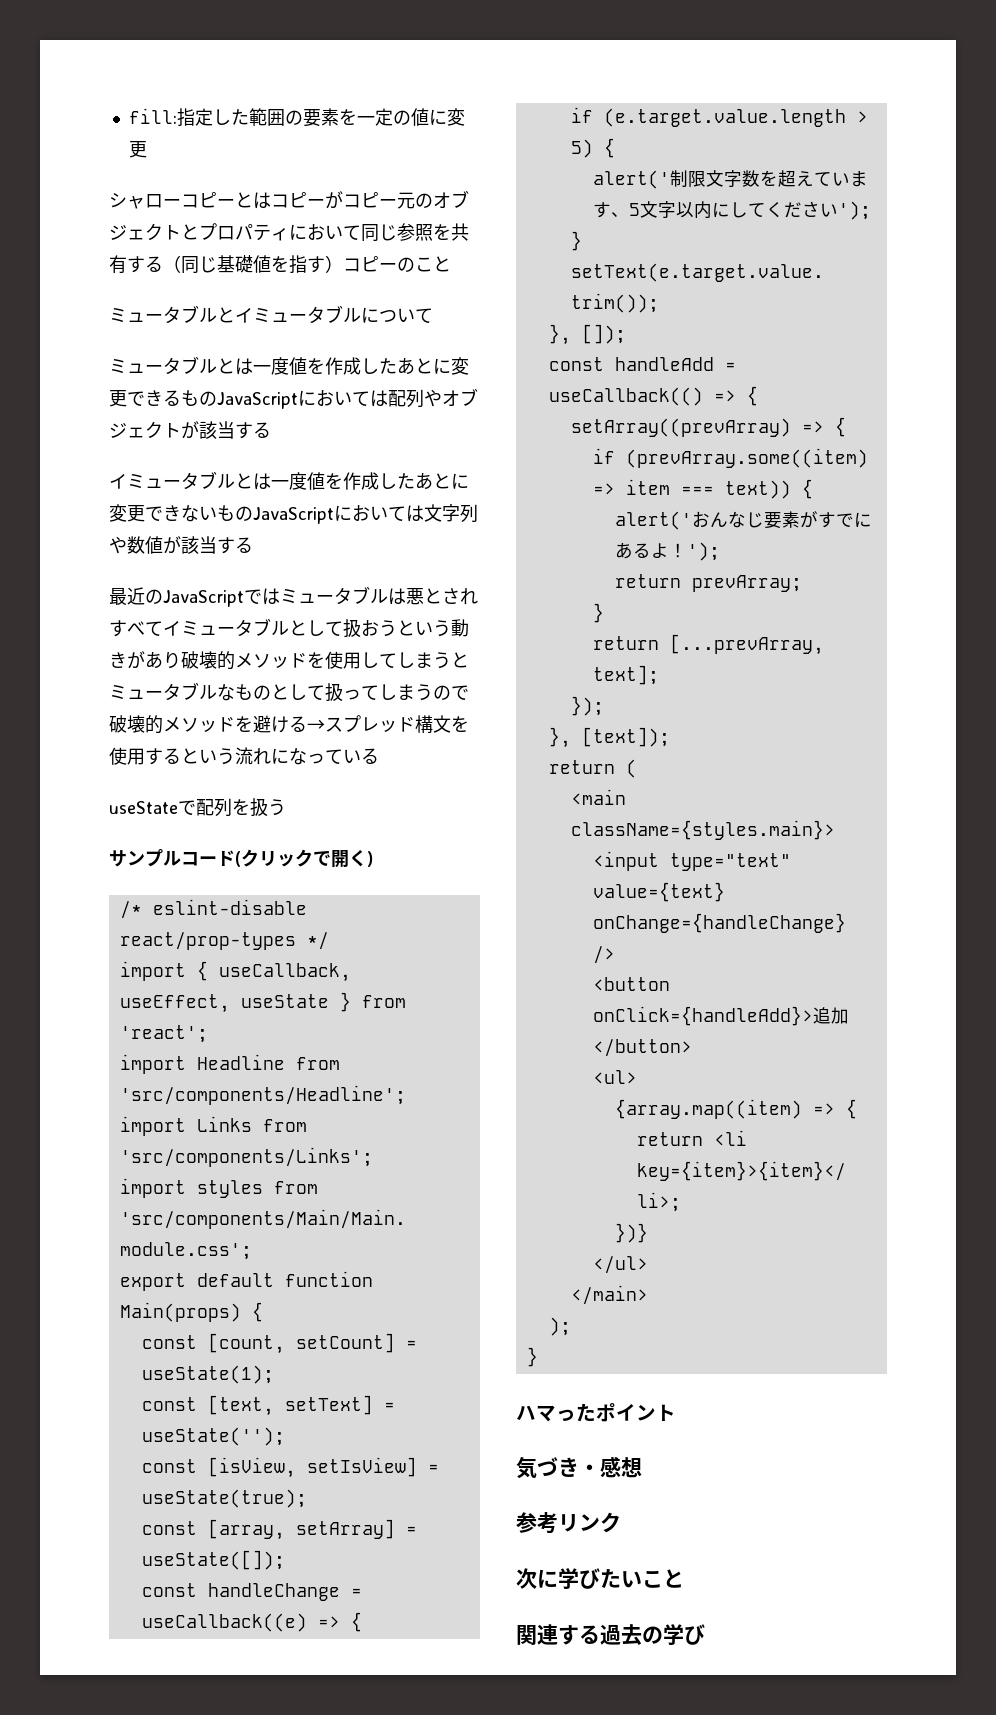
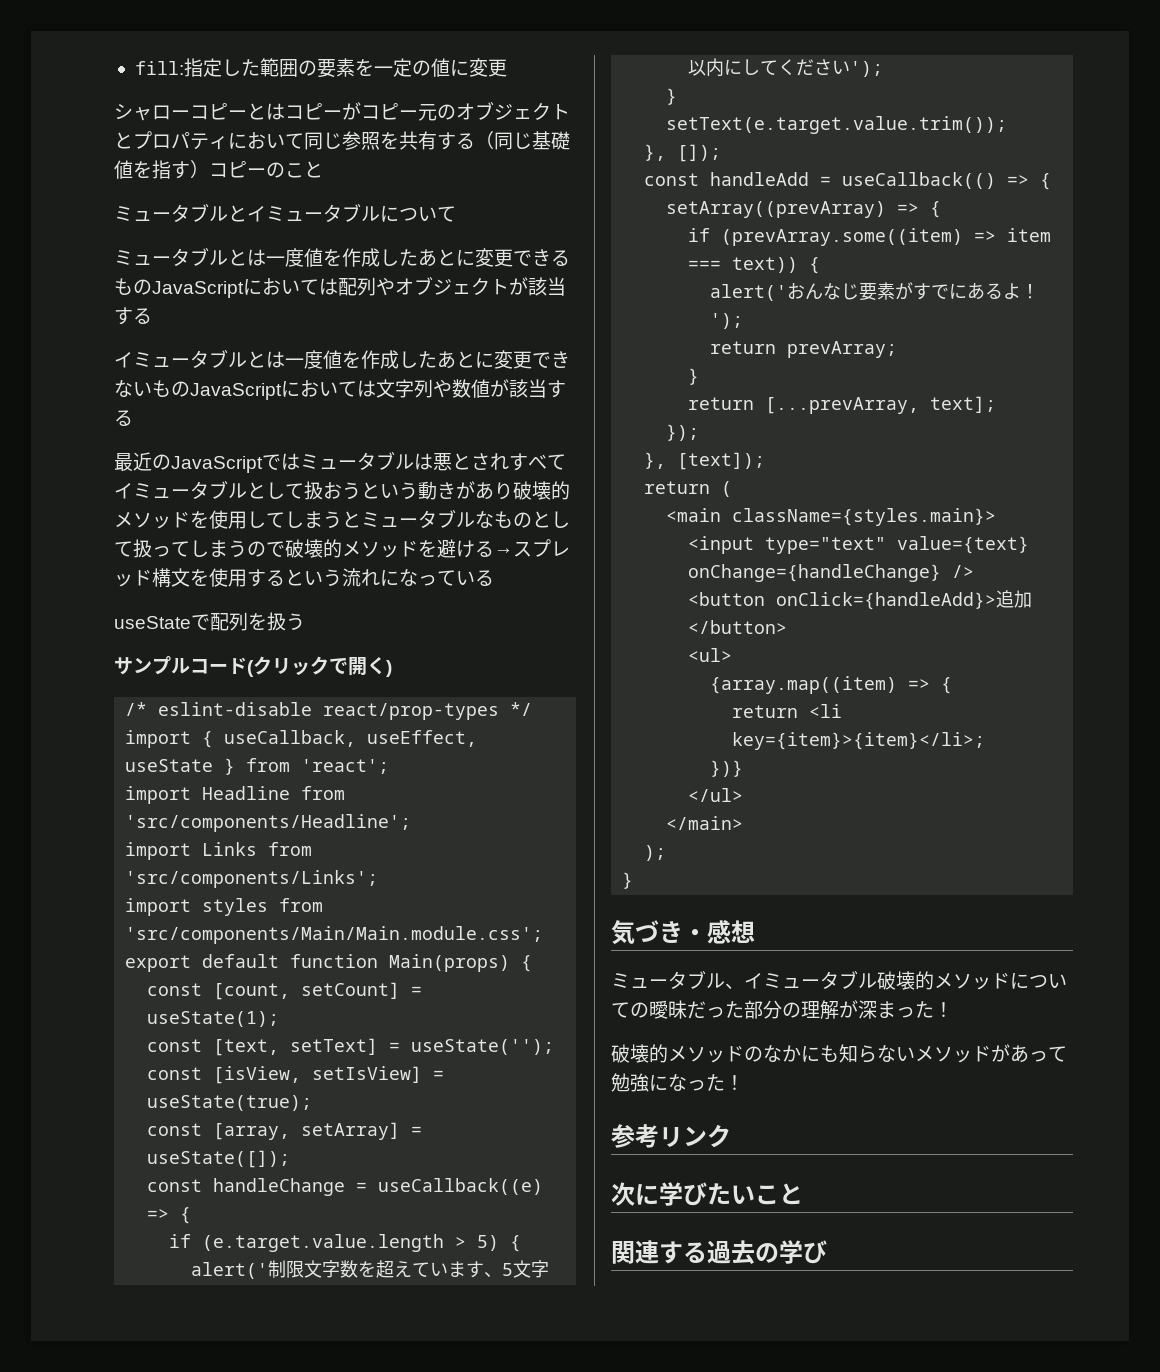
- ハマったポイント
+ ミュータブル、イミュータブル破壊的メソッドについての曖昧だった部分の理解が深まった！
+ 破壊的メソッドのなかにも知らないメソッドがあって勉強になった！

